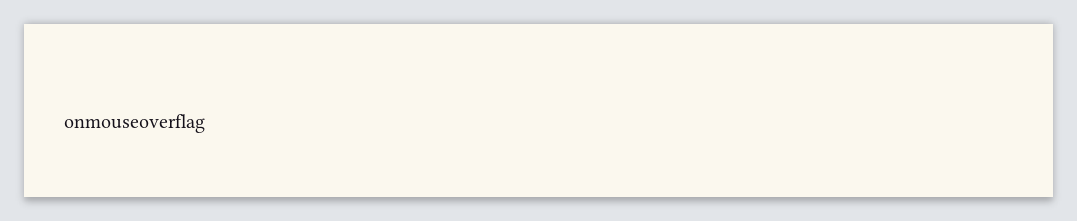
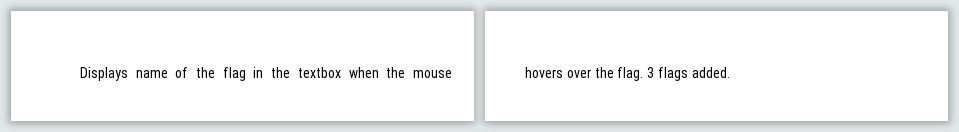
- onmouseoverflag
+ Displays name of the flag in the textbox when the mouse hovers over the flag. 3 flags added.

